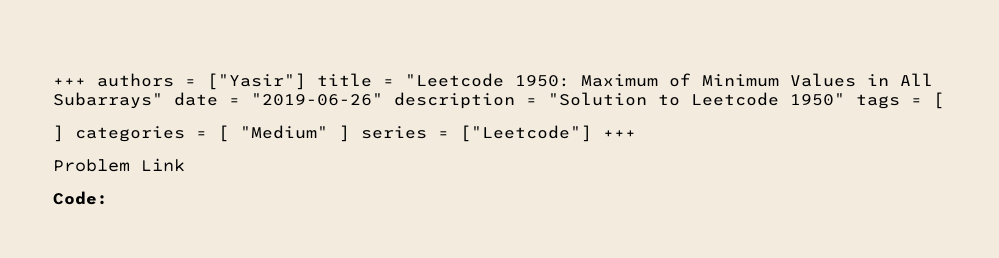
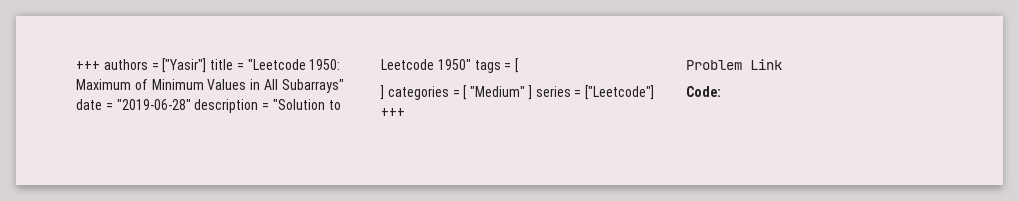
- +++ authors = ["Yasir"] title = "Leetcode 1950: Maximum of Minimum Values in All Subarrays" date = "2019-06-26" description = "Solution to Leetcode 1950" tags = [
+ +++ authors = ["Yasir"] title = "Leetcode 1950: Maximum of Minimum Values in All Subarrays" date = "2019-06-28" description = "Solution to Leetcode 1950" tags = [

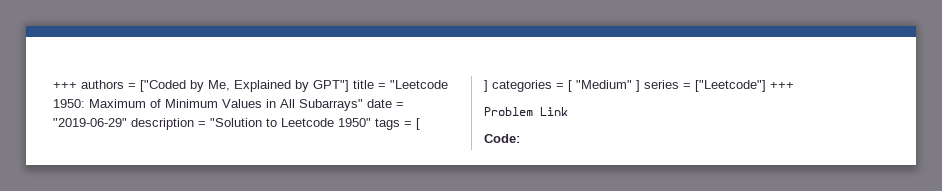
- +++ authors = ["Yasir"] title = "Leetcode 1950: Maximum of Minimum Values in All Subarrays" date = "2019-06-28" description = "Solution to Leetcode 1950" tags = [
+ +++ authors = ["Coded by Me, Explained by GPT"] title = "Leetcode 1950: Maximum of Minimum Values in All Subarrays" date = "2019-06-29" description = "Solution to Leetcode 1950" tags = [

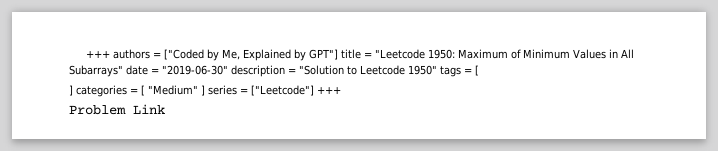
- +++ authors = ["Coded by Me, Explained by GPT"] title = "Leetcode 1950: Maximum of Minimum Values in All Subarrays" date = "2019-06-29" description = "Solution to Leetcode 1950" tags = [
+ +++ authors = ["Coded by Me, Explained by GPT"] title = "Leetcode 1950: Maximum of Minimum Values in All Subarrays" date = "2019-06-30" description = "Solution to Leetcode 1950" tags = [
- Code:

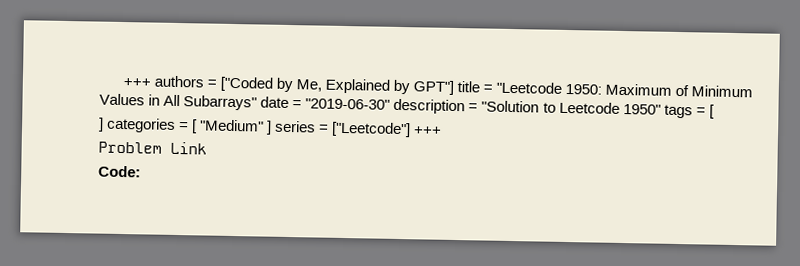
+ Code:

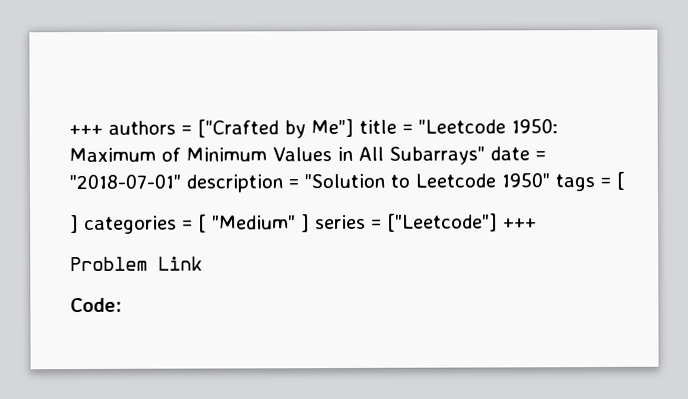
- +++ authors = ["Coded by Me, Explained by GPT"] title = "Leetcode 1950: Maximum of Minimum Values in All Subarrays" date = "2019-06-30" description = "Solution to Leetcode 1950" tags = [
+ +++ authors = ["Crafted by Me"] title = "Leetcode 1950: Maximum of Minimum Values in All Subarrays" date = "2018-07-01" description = "Solution to Leetcode 1950" tags = [

